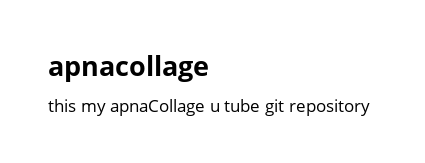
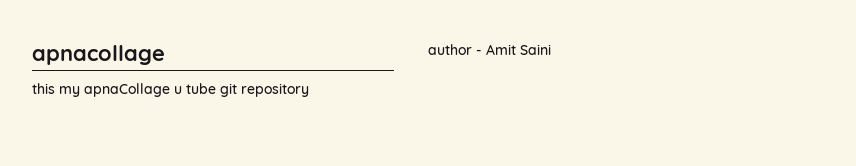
+ author - Amit Saini

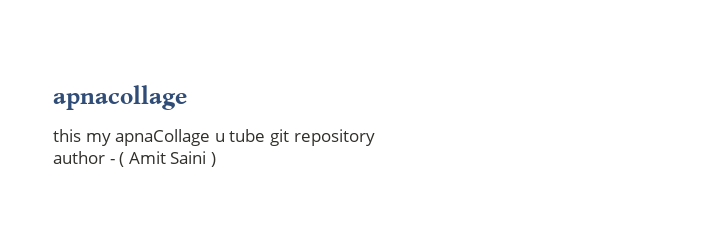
- author - Amit Saini
+ author - ( Amit Saini )

